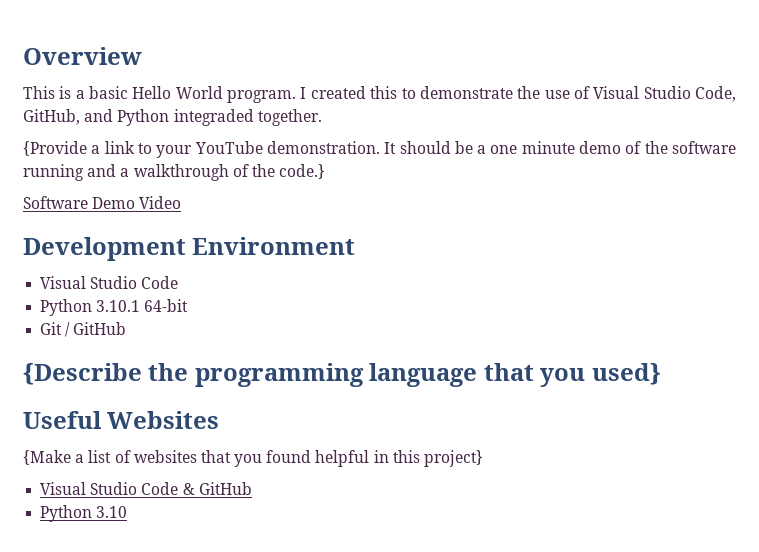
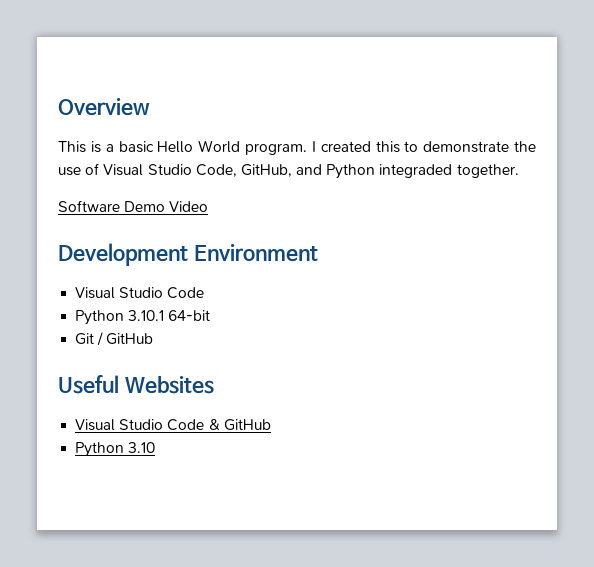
- {Provide a link to your YouTube demonstration. It should be a one minute demo of the software running and a walkthrough of the code.}
- {Describe the programming language that you used}
  Useful Websites
- {Make a list of websites that you found helpful in this project}

